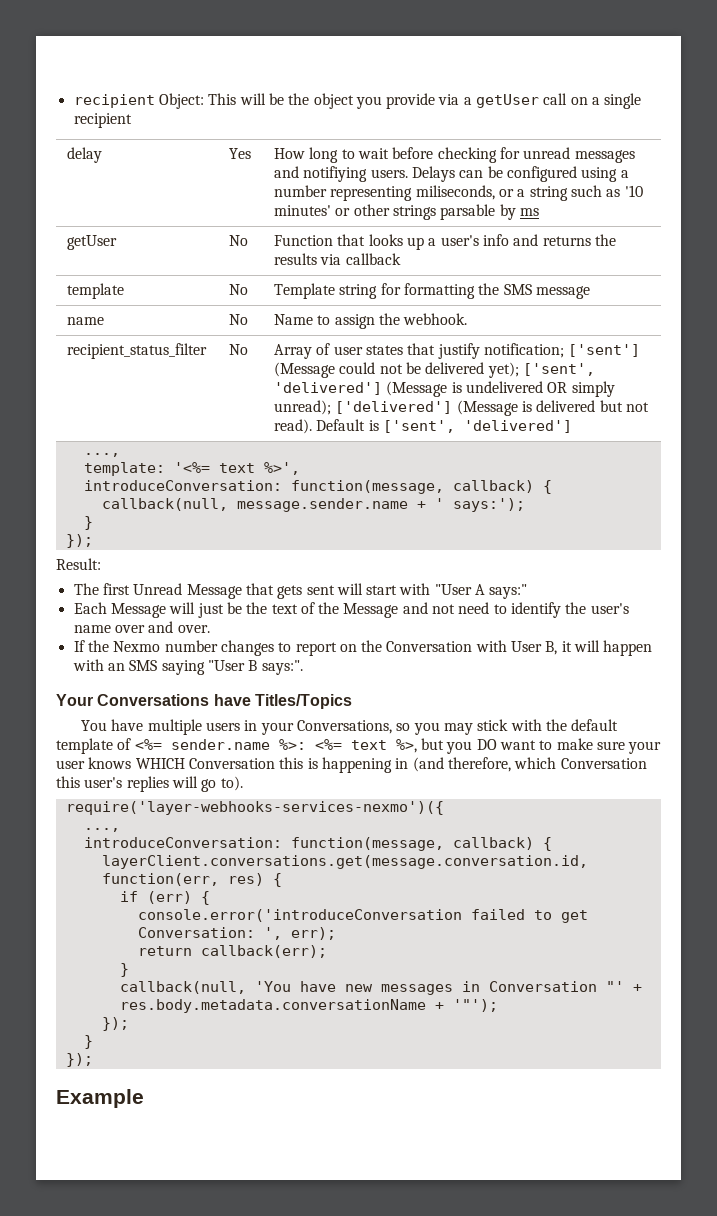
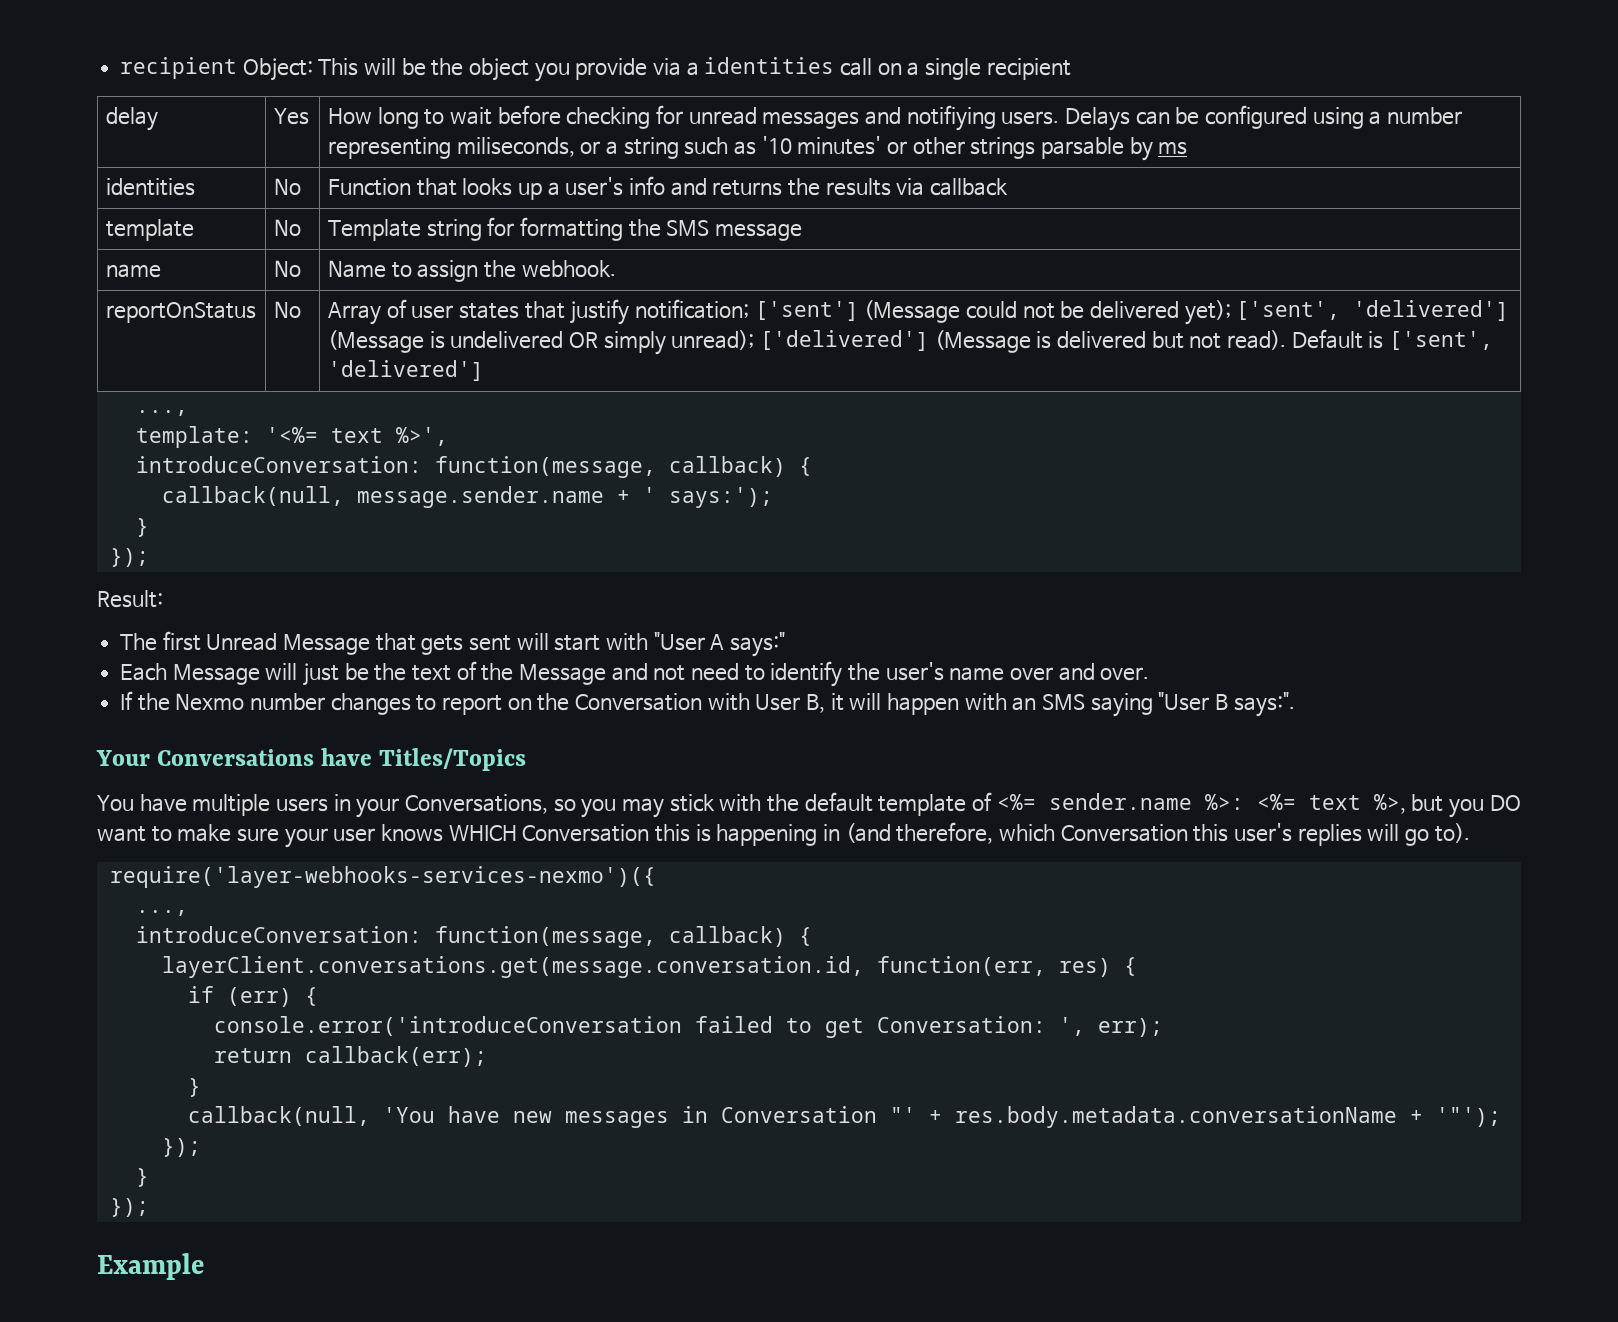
- recipient Object: This will be the object you provide via a getUser call on a single recipient
+ recipient Object: This will be the object you provide via a identities call on a single recipient
- getUser | No | Function that looks up a user's info and returns the results via callback
+ identities | No | Function that looks up a user's info and returns the results via callback
- recipient_status_filter | No | Array of user states that justify notification; ['sent'] (Message could not be delivered yet); ['sent', 'delivered'] (Message is undelivered OR simply unread); ['delivered'] (Message is delivered but not read). Default is ['sent', 'delivered']
+ reportOnStatus | No | Array of user states that justify notification; ['sent'] (Message could not be delivered yet); ['sent', 'delivered'] (Message is undelivered OR simply unread); ['delivered'] (Message is delivered but not read). Default is ['sent', 'delivered']

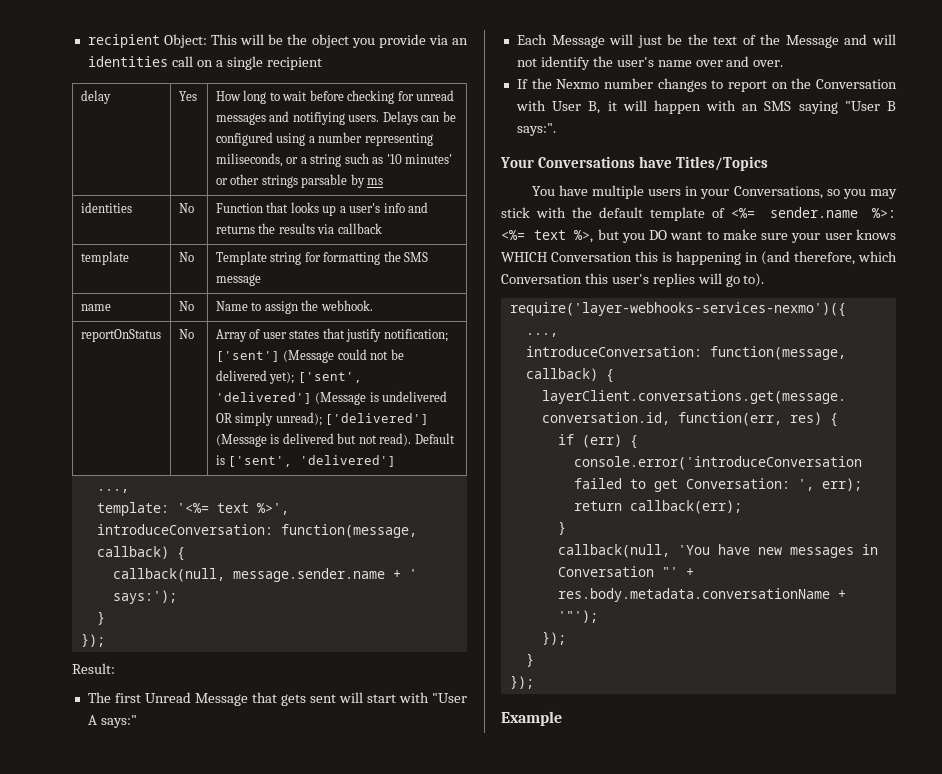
- recipient Object: This will be the object you provide via a identities call on a single recipient
+ recipient Object: This will be the object you provide via an identities call on a single recipient
- Each Message will just be the text of the Message and not need to identify the user's name over and over.
+ Each Message will just be the text of the Message and will not identify the user's name over and over.

